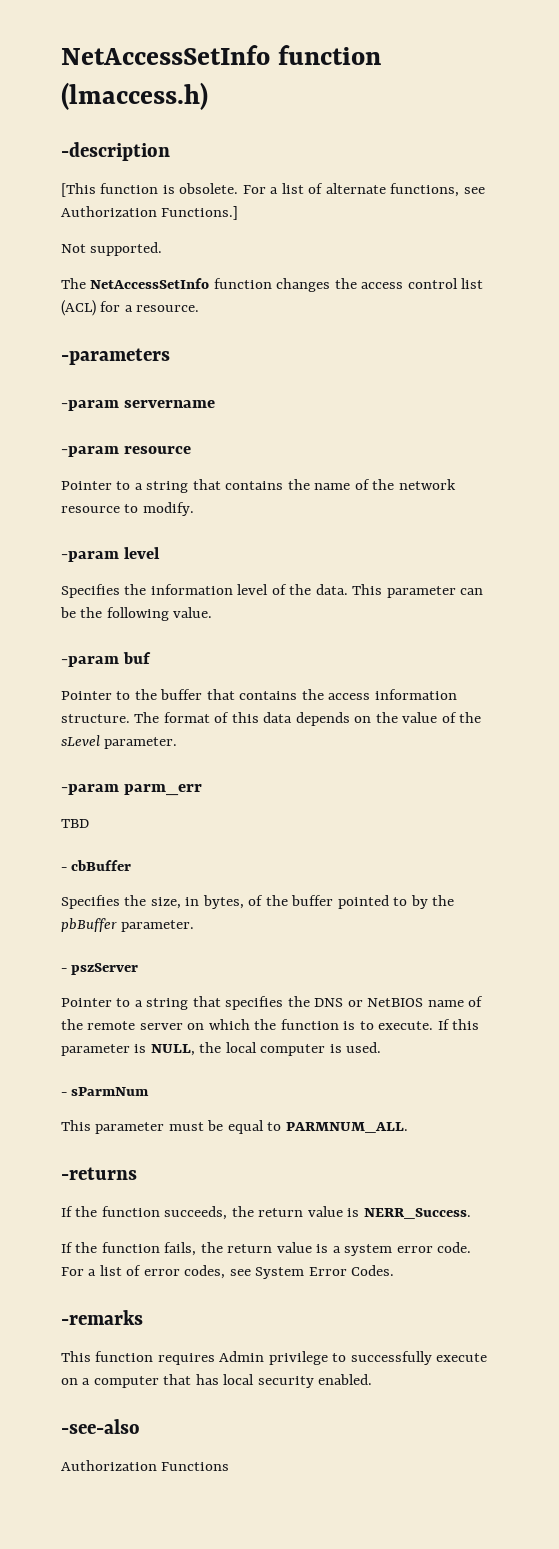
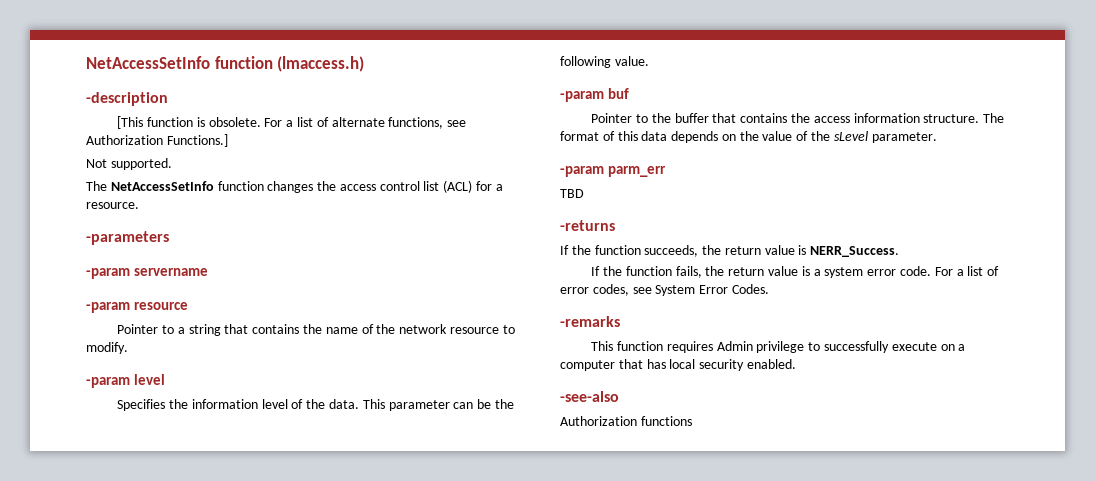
- - cbBuffer
- Specifies the size, in bytes, of the buffer pointed to by the pbBuffer parameter.
- - pszServer
- Pointer to a string that specifies the DNS or NetBIOS name of the remote server on which the function is to execute. If this parameter is NULL, the local computer is used.
- - sParmNum
- This parameter must be equal to PARMNUM_ALL.
- Authorization Functions
+ Authorization functions

